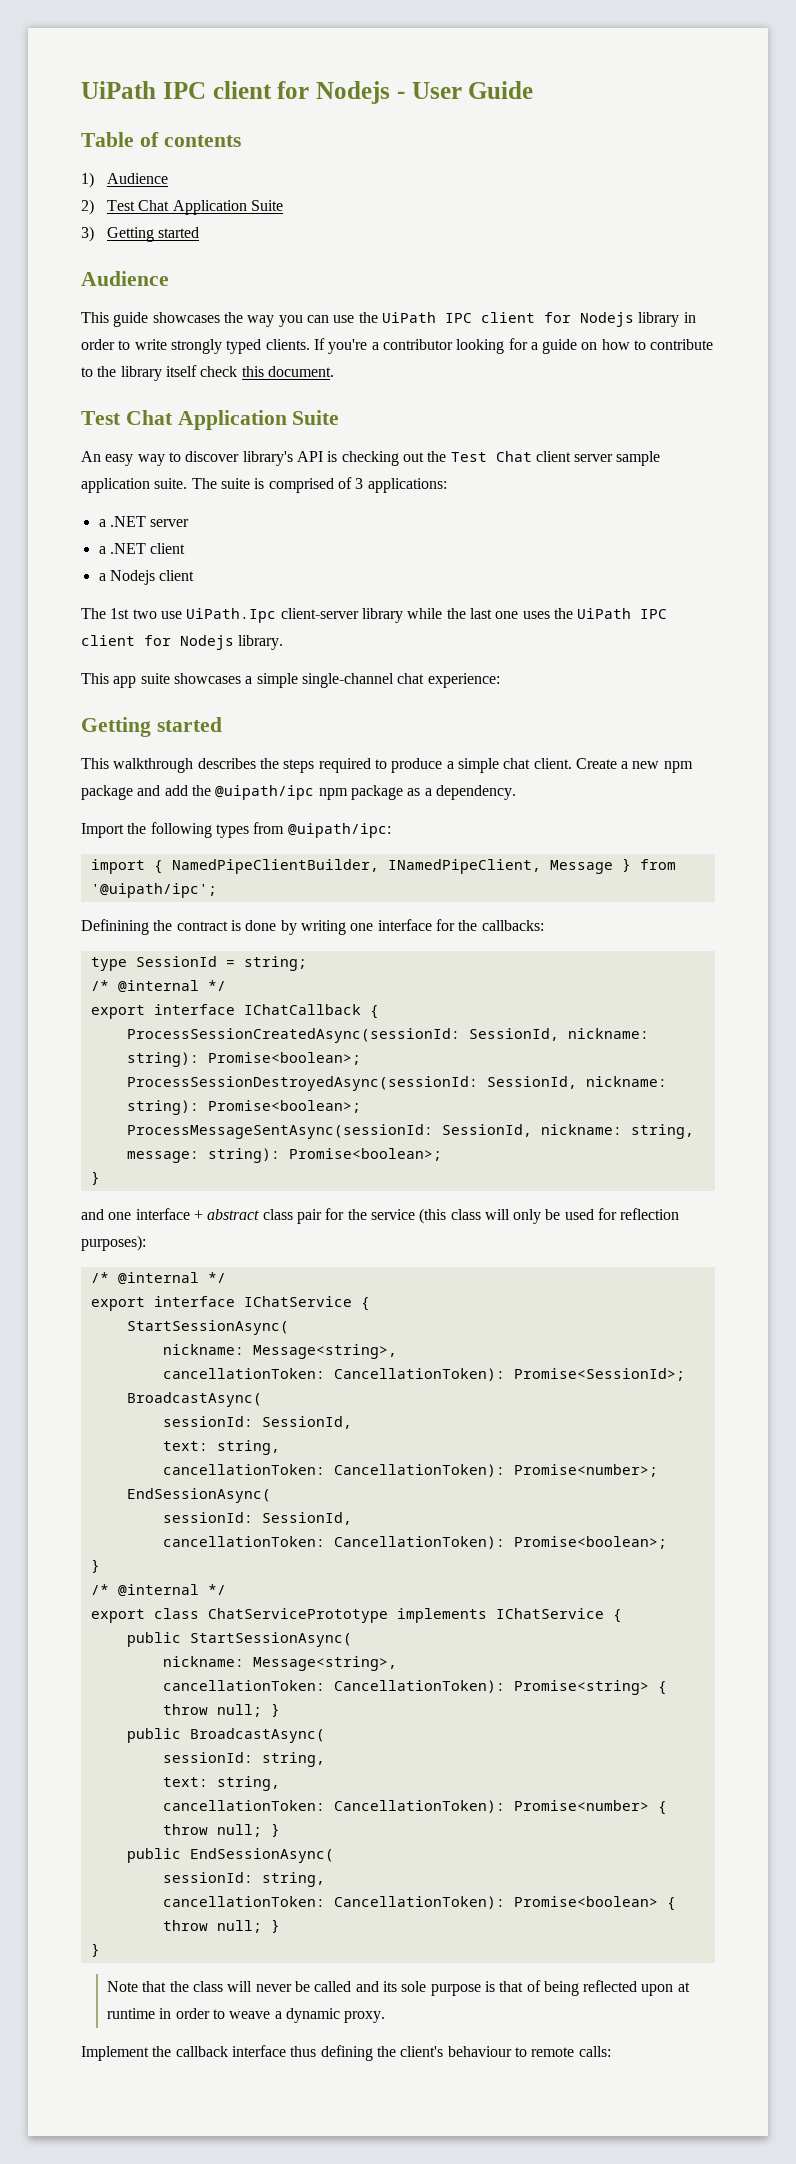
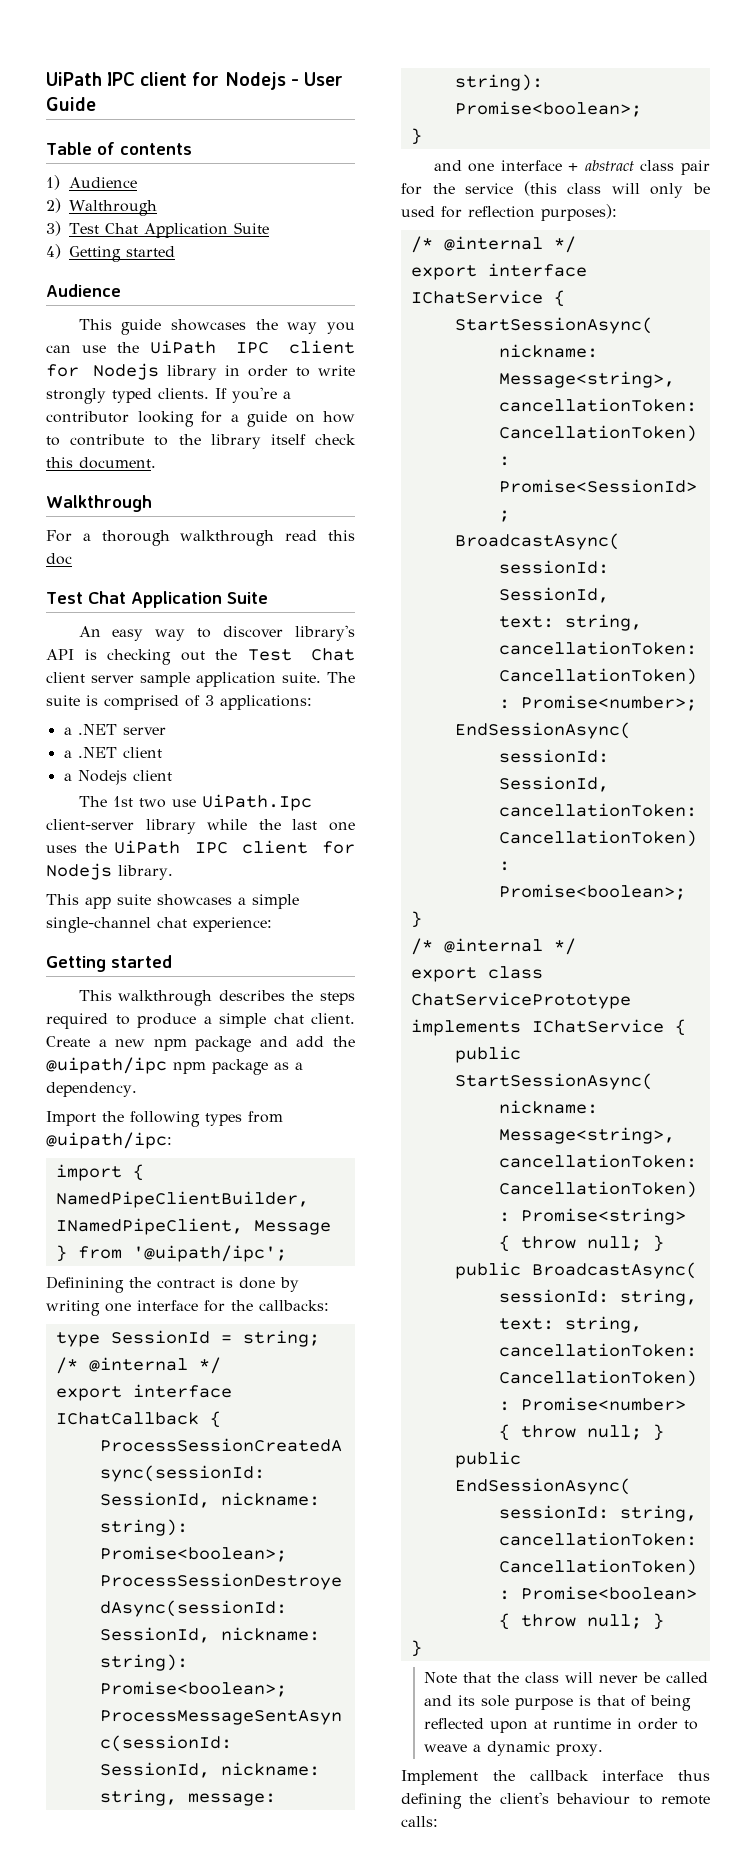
- 2) Test Chat Application Suite
- 3) Getting started
+ 2) Walthrough
+ 3) Test Chat Application Suite
+ 4) Getting started
+ Walkthrough
+ For a thorough walkthrough read this doc

